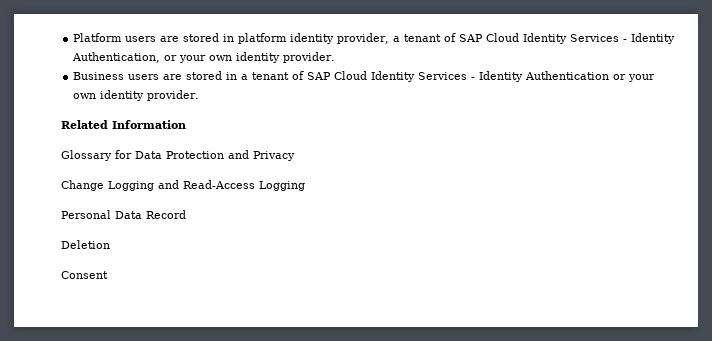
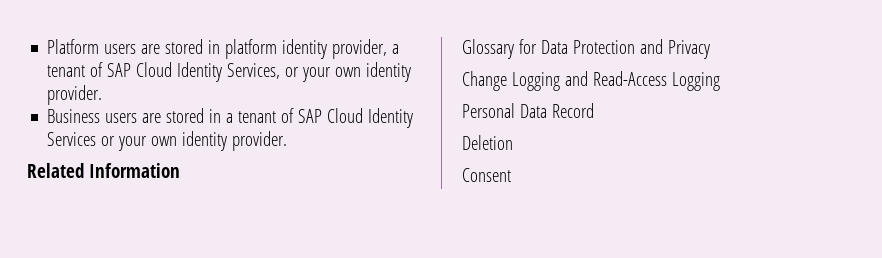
- Platform users are stored in platform identity provider, a tenant of SAP Cloud Identity Services - Identity Authentication, or your own identity provider.
+ Platform users are stored in platform identity provider, a tenant of SAP Cloud Identity Services, or your own identity provider.
- Business users are stored in a tenant of SAP Cloud Identity Services - Identity Authentication or your own identity provider.
+ Business users are stored in a tenant of SAP Cloud Identity Services or your own identity provider.

